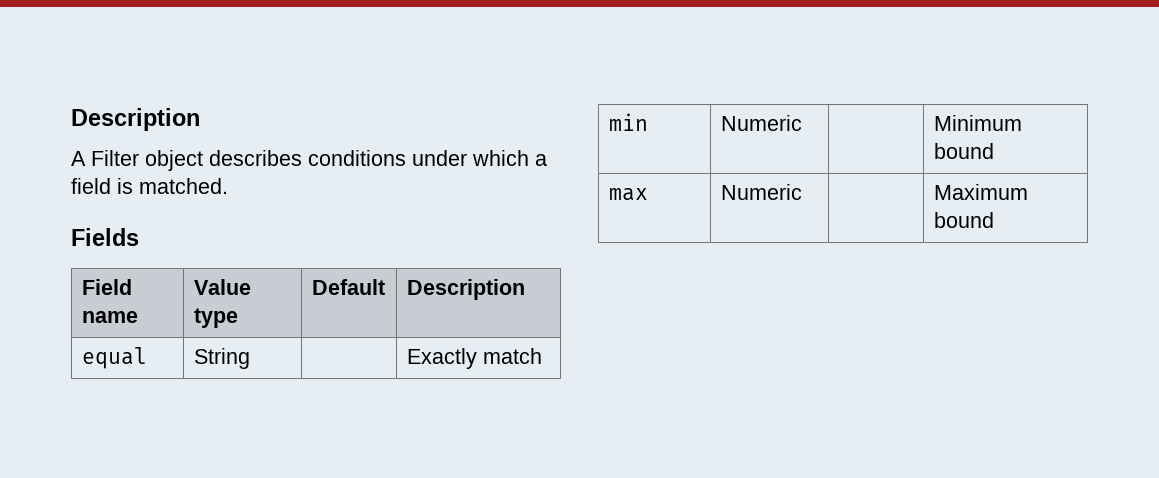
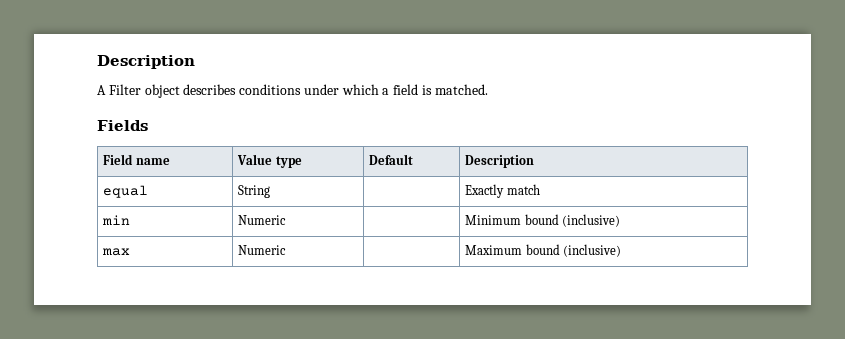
- min | Numeric | | Minimum bound
+ min | Numeric | | Minimum bound (inclusive)
- max | Numeric | | Maximum bound
+ max | Numeric | | Maximum bound (inclusive)

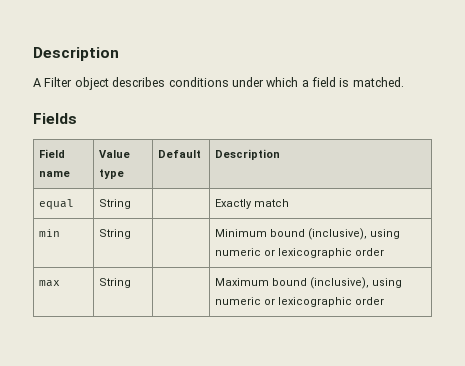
- min | Numeric | | Minimum bound (inclusive)
+ min | String | | Minimum bound (inclusive), using numeric or lexicographic order
- max | Numeric | | Maximum bound (inclusive)
+ max | String | | Maximum bound (inclusive), using numeric or lexicographic order

